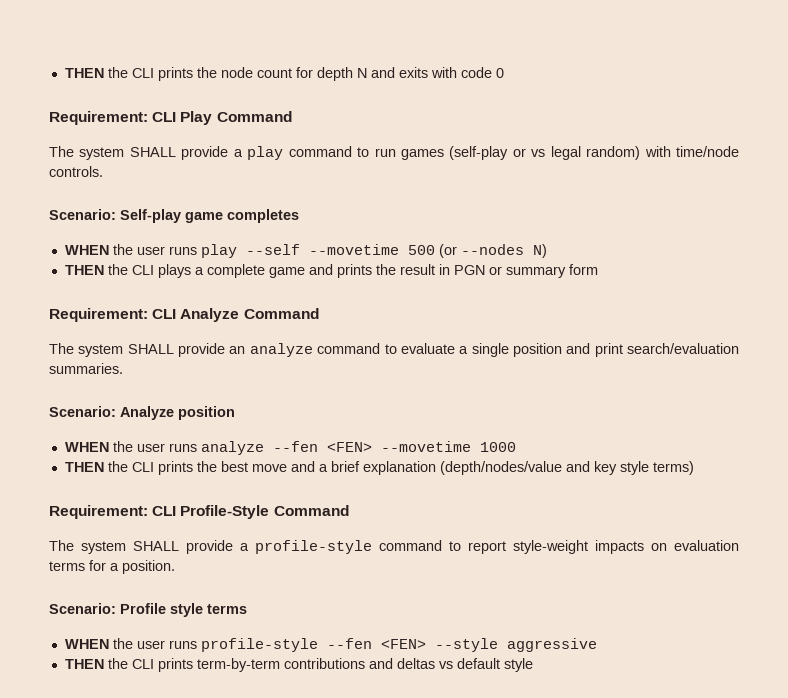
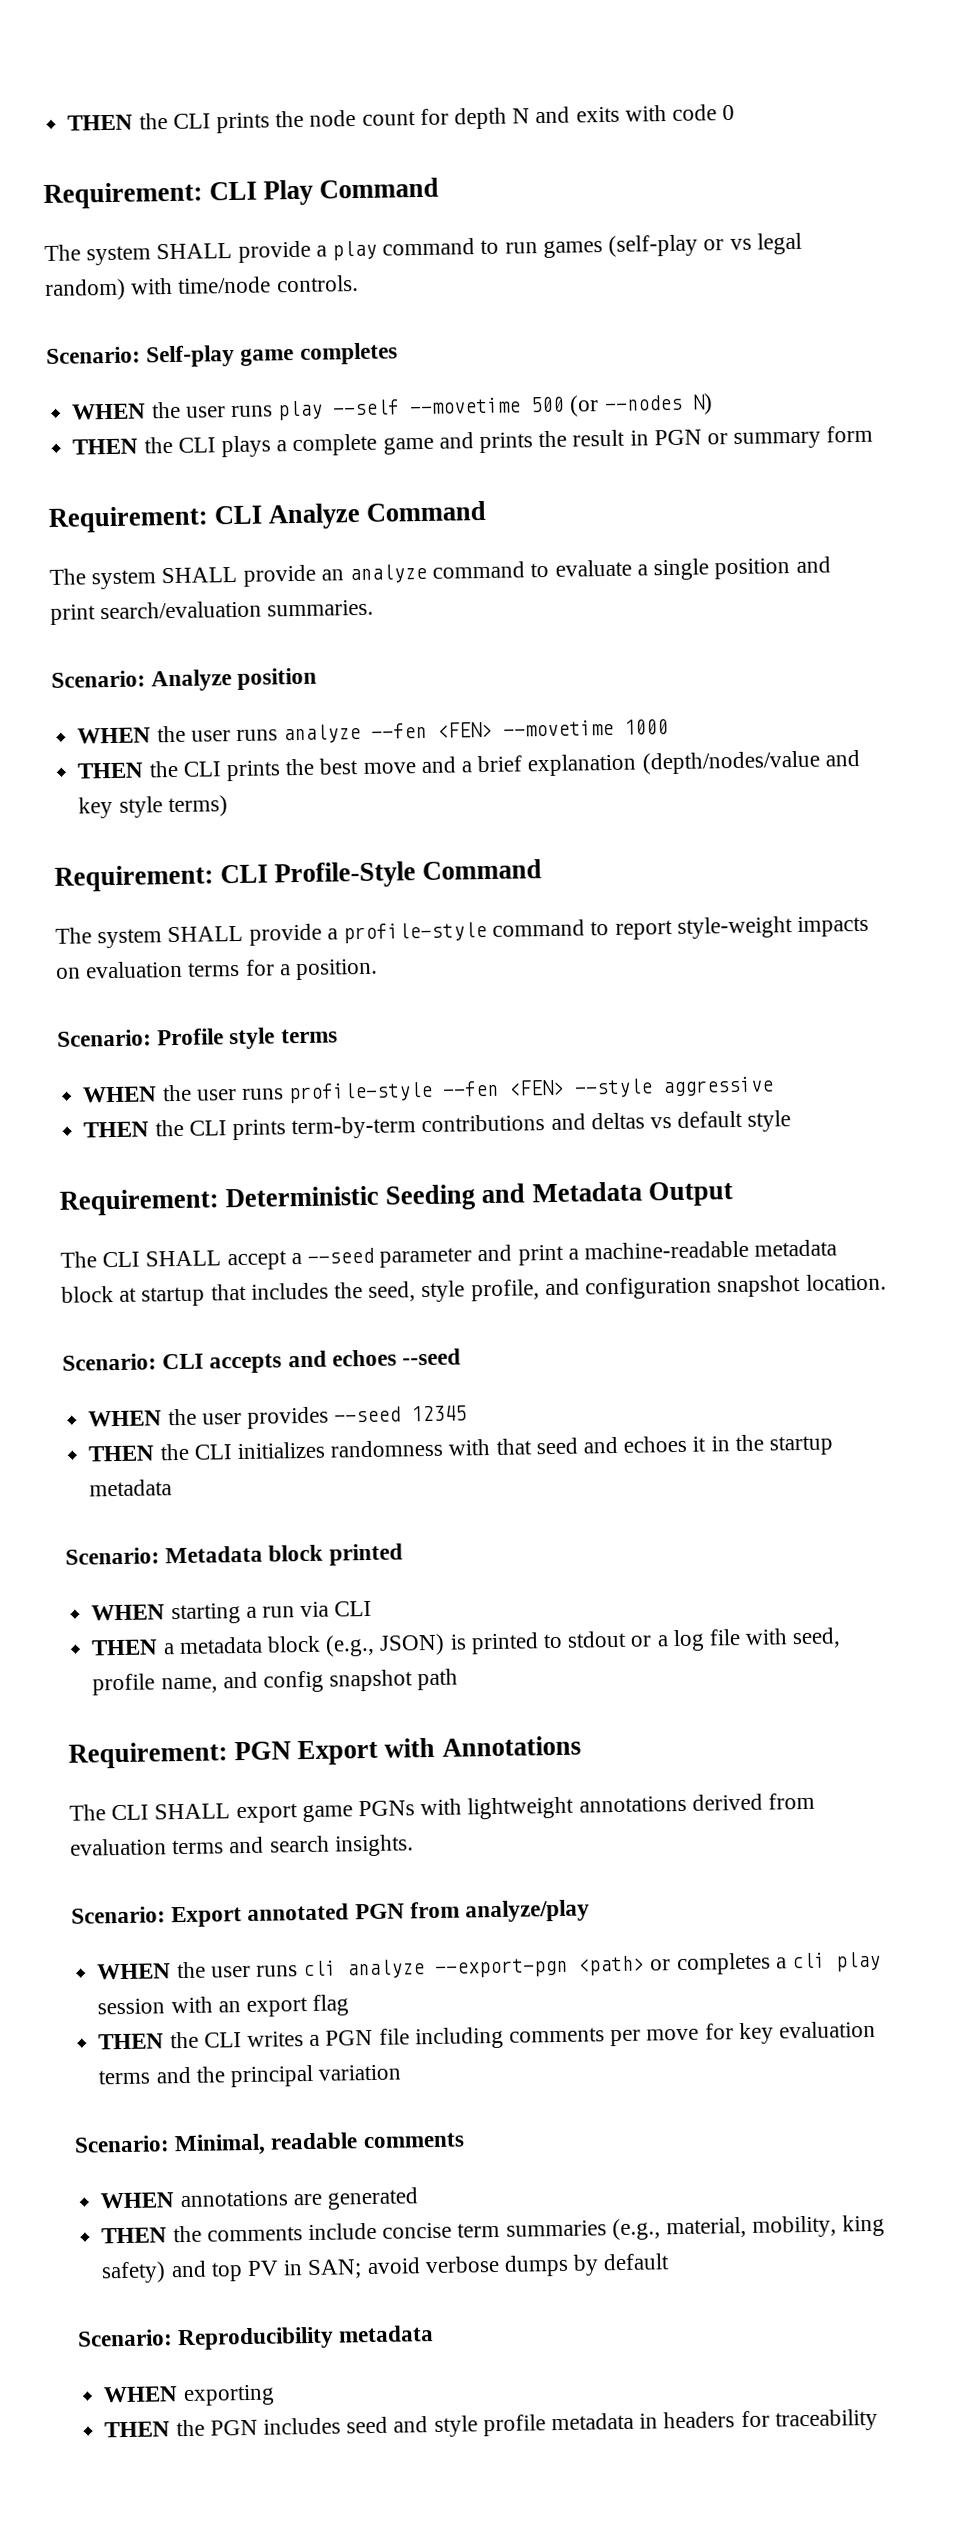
+ Requirement: Deterministic Seeding and Metadata Output
+ The CLI SHALL accept a --seed parameter and print a machine-readable metadata block at startup that includes the seed, style profile, and configuration snapshot location.
+ Scenario: CLI accepts and echoes --seed
+ WHEN the user provides --seed 12345
+ THEN the CLI initializes randomness with that seed and echoes it in the startup metadata
+ Scenario: Metadata block printed
+ WHEN starting a run via CLI
+ THEN a metadata block (e.g., JSON) is printed to stdout or a log file with seed, profile name, and config snapshot path
+ Requirement: PGN Export with Annotations
+ The CLI SHALL export game PGNs with lightweight annotations derived from evaluation terms and search insights.
+ Scenario: Export annotated PGN from analyze/play
+ WHEN the user runs cli analyze --export-pgn <path> or completes a cli play session with an export flag
+ THEN the CLI writes a PGN file including comments per move for key evaluation terms and the principal variation
+ Scenario: Minimal, readable comments
+ WHEN annotations are generated
+ THEN the comments include concise term summaries (e.g., material, mobility, king safety) and top PV in SAN; avoid verbose dumps by default
+ Scenario: Reproducibility metadata
+ WHEN exporting
+ THEN the PGN includes seed and style profile metadata in headers for traceability

